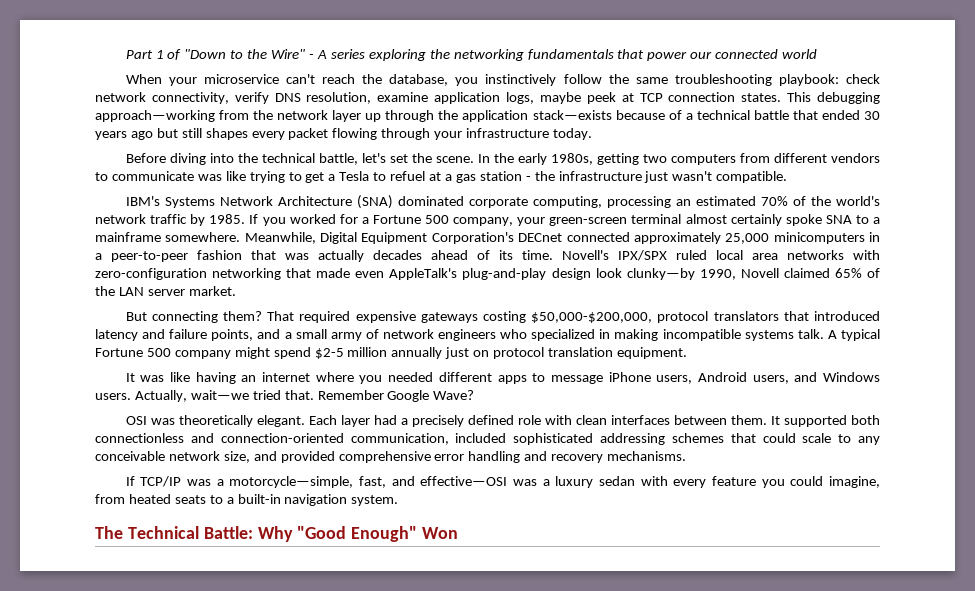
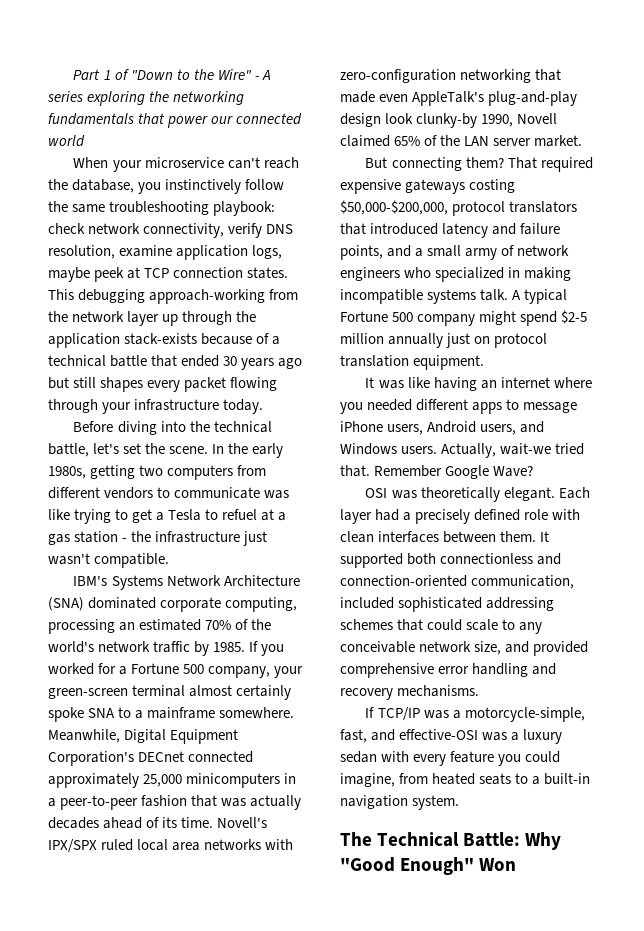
- This debugging approach—working from the network layer up through the application stack—exists because of a technical battle that ended 30 years ago but still shapes every packet flowing through your infrastructure today.
+ This debugging approach-working from the network layer up through the application stack-exists because of a technical battle that ended 30 years ago but still shapes every packet flowing through your infrastructure today.
- Novell's IPX/SPX ruled local area networks with zero-configuration networking that made even AppleTalk's plug-and-play design look clunky—by 1990, Novell claimed 65% of the LAN server market.
+ Novell's IPX/SPX ruled local area networks with zero-configuration networking that made even AppleTalk's plug-and-play design look clunky-by 1990, Novell claimed 65% of the LAN server market.
- Actually, wait—we tried that.
+ Actually, wait-we tried that.
- If TCP/IP was a motorcycle—simple, fast, and effective—OSI was a luxury sedan with every feature you could imagine, from heated seats to a built-in navigation system.
+ If TCP/IP was a motorcycle-simple, fast, and effective-OSI was a luxury sedan with every feature you could imagine, from heated seats to a built-in navigation system.

